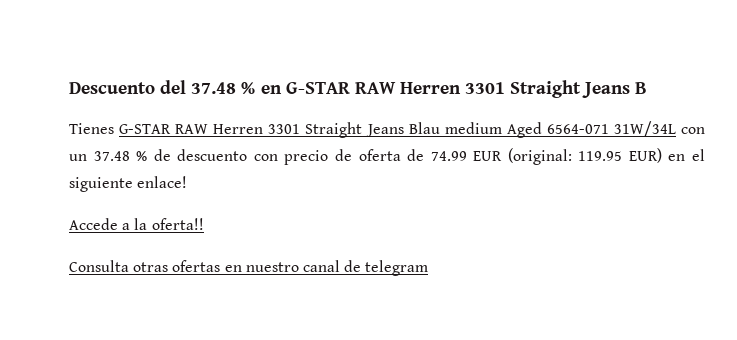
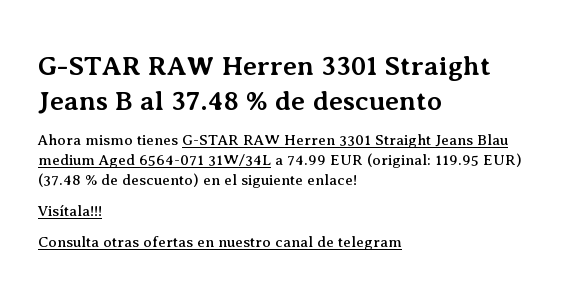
- Descuento del 37.48 % en G-STAR RAW Herren 3301 Straight Jeans B
- Tienes G-STAR RAW Herren 3301 Straight Jeans Blau medium Aged 6564-071 31W/34L con un 37.48 % de descuento con precio de oferta de 74.99 EUR (original: 119.95 EUR) en el siguiente enlace!
+ G-STAR RAW Herren 3301 Straight Jeans B al 37.48 % de descuento
+ Ahora mismo tienes G-STAR RAW Herren 3301 Straight Jeans Blau medium Aged 6564-071 31W/34L a 74.99 EUR (original: 119.95 EUR) (37.48 % de descuento) en el siguiente enlace!
- Accede a la oferta!!
+ Visítala!!!

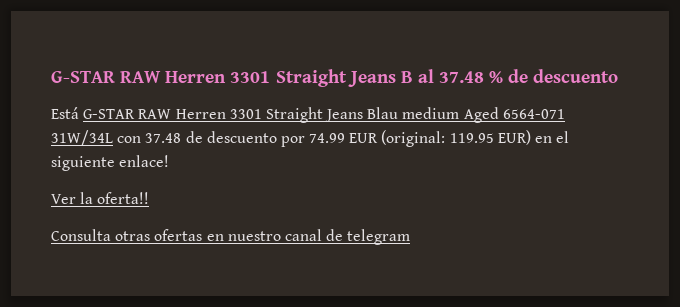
- Ahora mismo tienes G-STAR RAW Herren 3301 Straight Jeans Blau medium Aged 6564-071 31W/34L a 74.99 EUR (original: 119.95 EUR) (37.48 % de descuento) en el siguiente enlace!
+ Está G-STAR RAW Herren 3301 Straight Jeans Blau medium Aged 6564-071 31W/34L con 37.48 de descuento por 74.99 EUR (original: 119.95 EUR) en el siguiente enlace!
- Visítala!!!
+ Ver la oferta!!

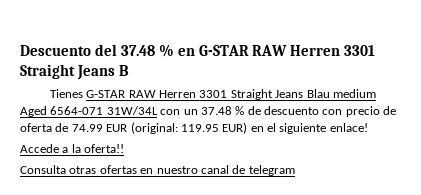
- G-STAR RAW Herren 3301 Straight Jeans B al 37.48 % de descuento
- Está G-STAR RAW Herren 3301 Straight Jeans Blau medium Aged 6564-071 31W/34L con 37.48 de descuento por 74.99 EUR (original: 119.95 EUR) en el siguiente enlace!
+ Descuento del 37.48 % en G-STAR RAW Herren 3301 Straight Jeans B
+ Tienes G-STAR RAW Herren 3301 Straight Jeans Blau medium Aged 6564-071 31W/34L con un 37.48 % de descuento con precio de oferta de 74.99 EUR (original: 119.95 EUR) en el siguiente enlace!
- Ver la oferta!!
+ Accede a la oferta!!

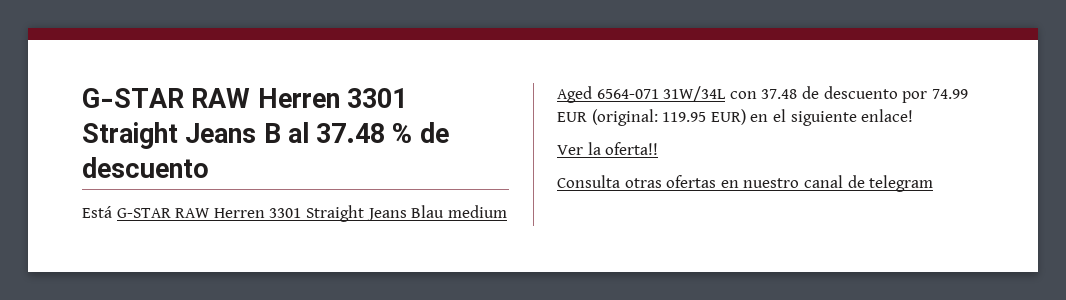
- Descuento del 37.48 % en G-STAR RAW Herren 3301 Straight Jeans B
- Tienes G-STAR RAW Herren 3301 Straight Jeans Blau medium Aged 6564-071 31W/34L con un 37.48 % de descuento con precio de oferta de 74.99 EUR (original: 119.95 EUR) en el siguiente enlace!
+ G-STAR RAW Herren 3301 Straight Jeans B al 37.48 % de descuento
+ Está G-STAR RAW Herren 3301 Straight Jeans Blau medium Aged 6564-071 31W/34L con 37.48 de descuento por 74.99 EUR (original: 119.95 EUR) en el siguiente enlace!
- Accede a la oferta!!
+ Ver la oferta!!

